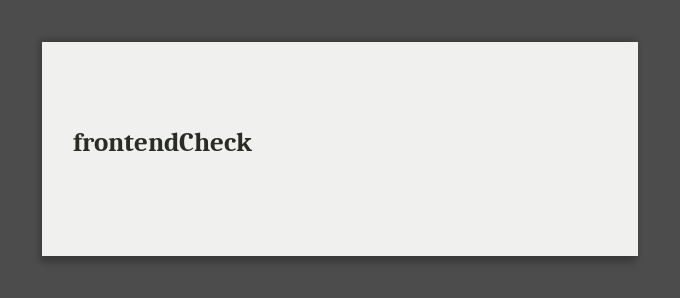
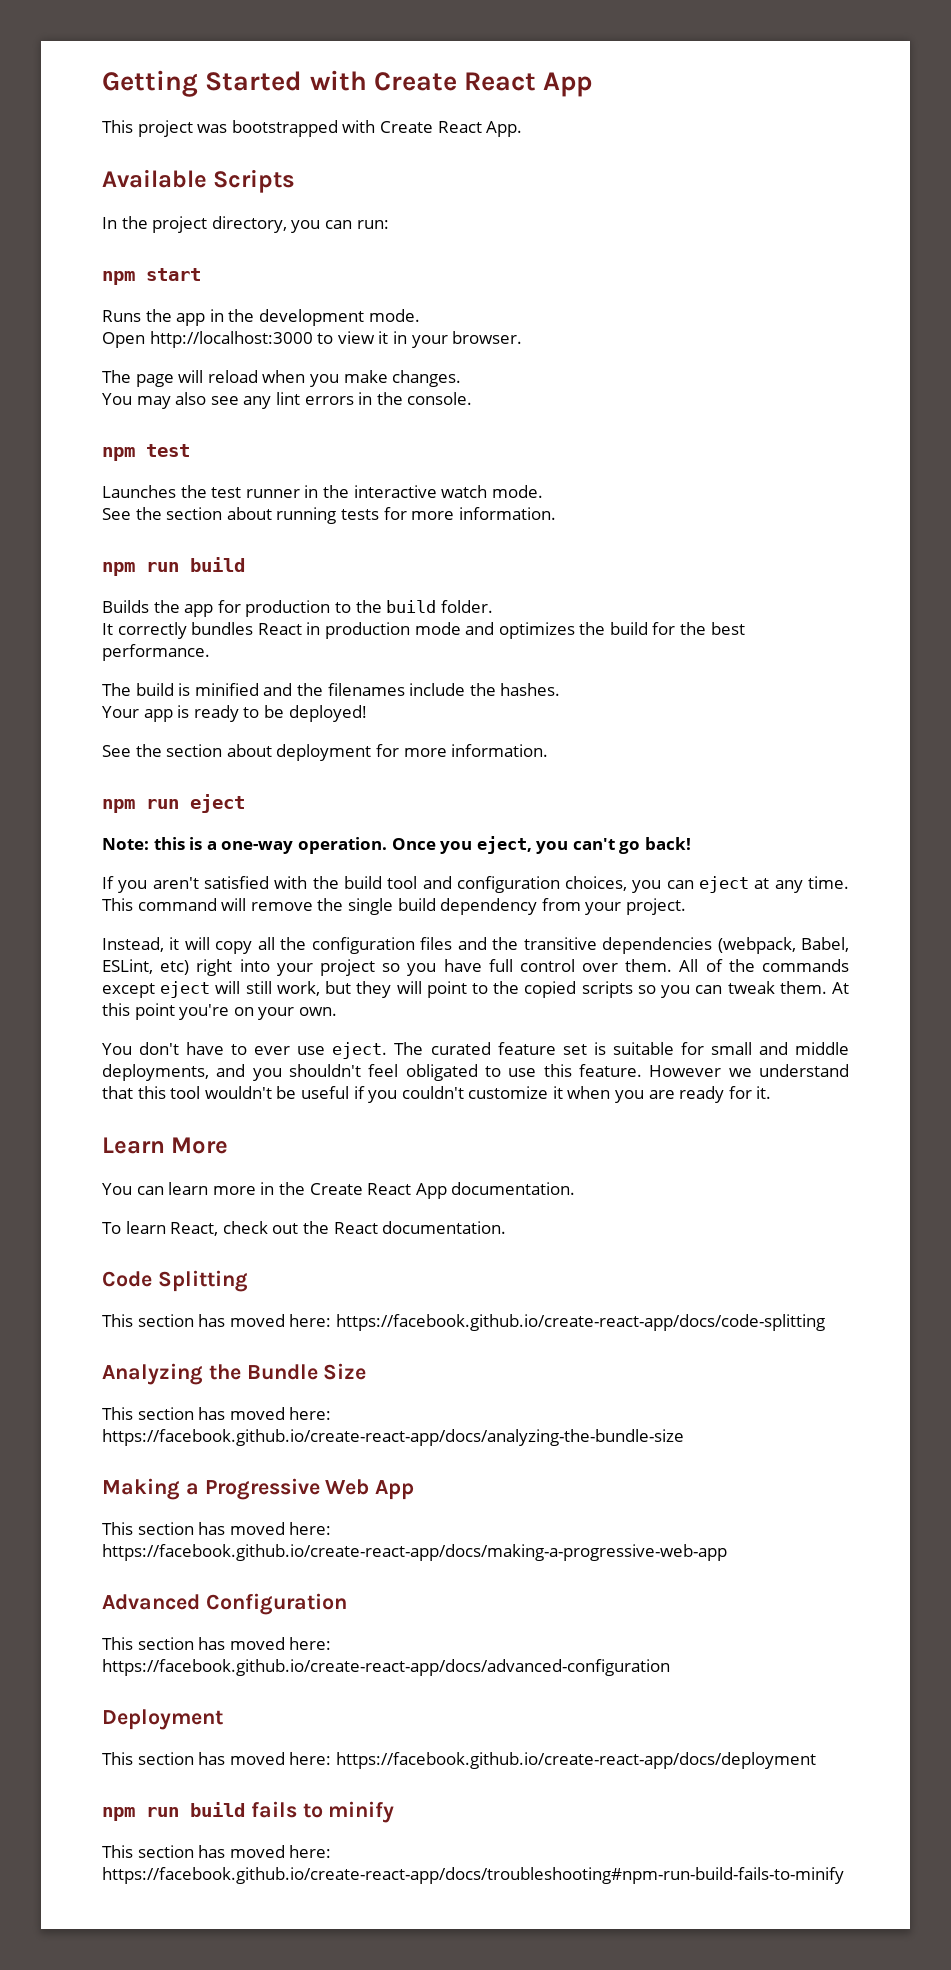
- frontendCheck
+ Getting Started with Create React App
+ This project was bootstrapped with Create React App.
+ Available Scripts
+ In the project directory, you can run:
+ npm start
+ Runs the app in the development mode.
+ Open http://localhost:3000 to view it in your browser.
+ The page will reload when you make changes.
+ You may also see any lint errors in the console.
+ npm test
+ Launches the test runner in the interactive watch mode.
+ See the section about running tests for more information.
+ npm run build
+ Builds the app for production to the build folder.
+ It correctly bundles React in production mode and optimizes the build for the best performance.
+ The build is minified and the filenames include the hashes.
+ Your app is ready to be deployed!
+ See the section about deployment for more information.
+ npm run eject
+ Note: this is a one-way operation. Once you eject, you can't go back!
+ If you aren't satisfied with the build tool and configuration choices, you can eject at any time. This command will remove the single build dependency from your project.
+ Instead, it will copy all the configuration files and the transitive dependencies (webpack, Babel, ESLint, etc) right into your project so you have full control over them. All of the commands except eject will still work, but they will point to the copied scripts so you can tweak them. At this point you're on your own.
+ You don't have to ever use eject. The curated feature set is suitable for small and middle deployments, and you shouldn't feel obligated to use this feature. However we understand that this tool wouldn't be useful if you couldn't customize it when you are ready for it.
+ Learn More
+ You can learn more in the Create React App documentation.
+ To learn React, check out the React documentation.
+ Code Splitting
+ This section has moved here: https://facebook.github.io/create-react-app/docs/code-splitting
+ Analyzing the Bundle Size
+ This section has moved here: https://facebook.github.io/create-react-app/docs/analyzing-the-bundle-size
+ Making a Progressive Web App
+ This section has moved here: https://facebook.github.io/create-react-app/docs/making-a-progressive-web-app
+ Advanced Configuration
+ This section has moved here: https://facebook.github.io/create-react-app/docs/advanced-configuration
+ Deployment
+ This section has moved here: https://facebook.github.io/create-react-app/docs/deployment
+ npm run build fails to minify
+ This section has moved here: https://facebook.github.io/create-react-app/docs/troubleshooting#npm-run-build-fails-to-minify

